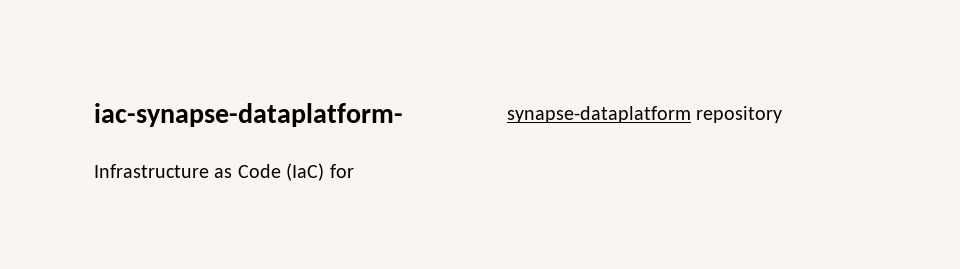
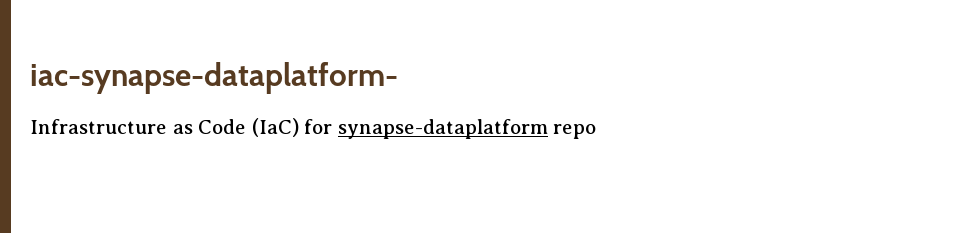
- Infrastructure as Code (IaC) for synapse-dataplatform repository
+ Infrastructure as Code (IaC) for synapse-dataplatform repo

